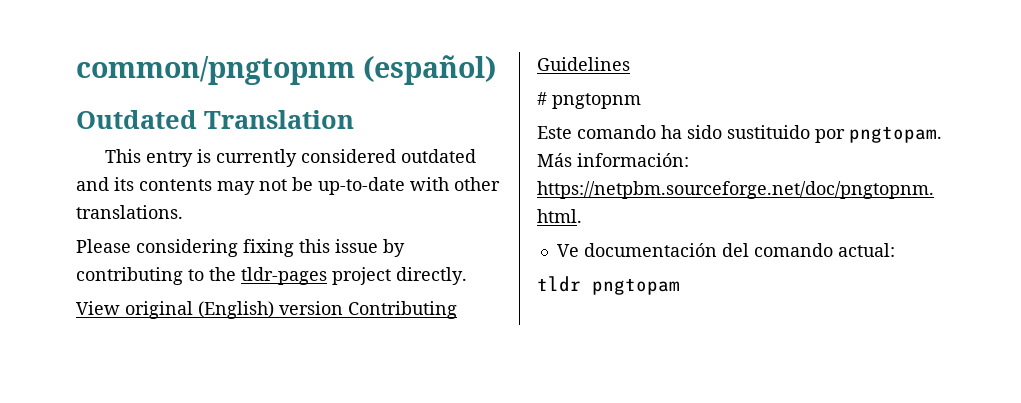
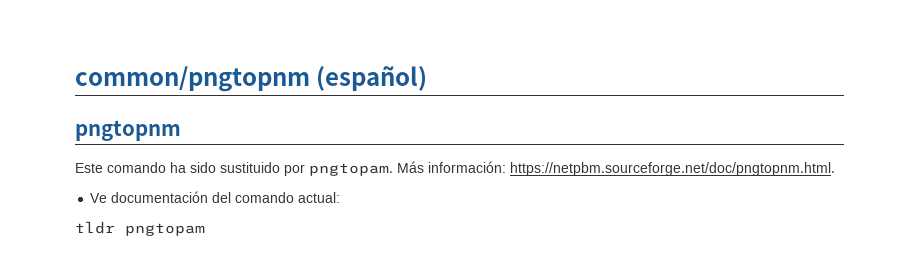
- Outdated Translation
- This entry is currently considered outdated and its contents may not be up-to-date with other translations.
- Please considering fixing this issue by contributing to the tldr-pages project directly.
- View original (English) version Contributing Guidelines
- # pngtopnm
+ pngtopnm

